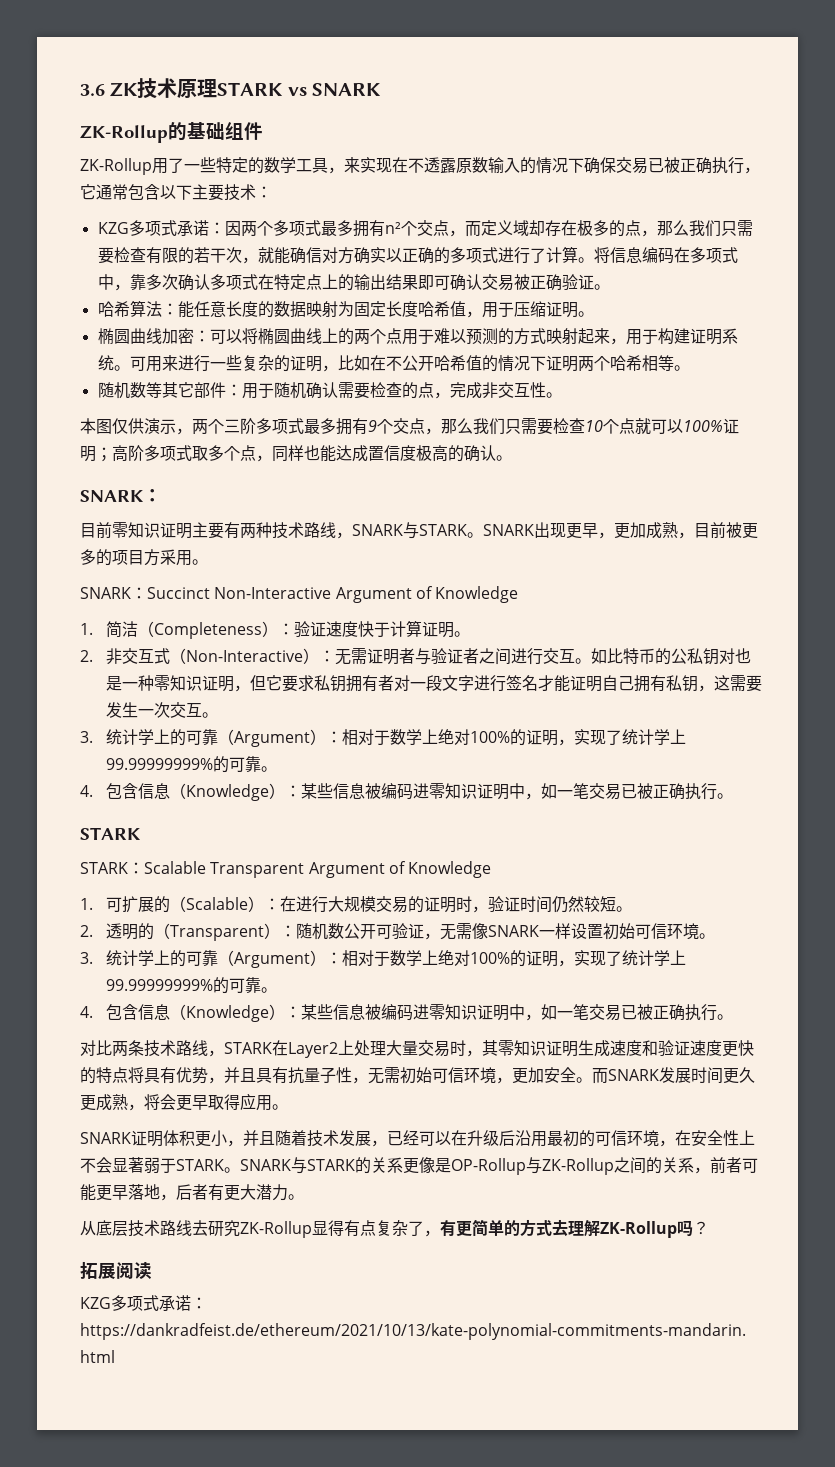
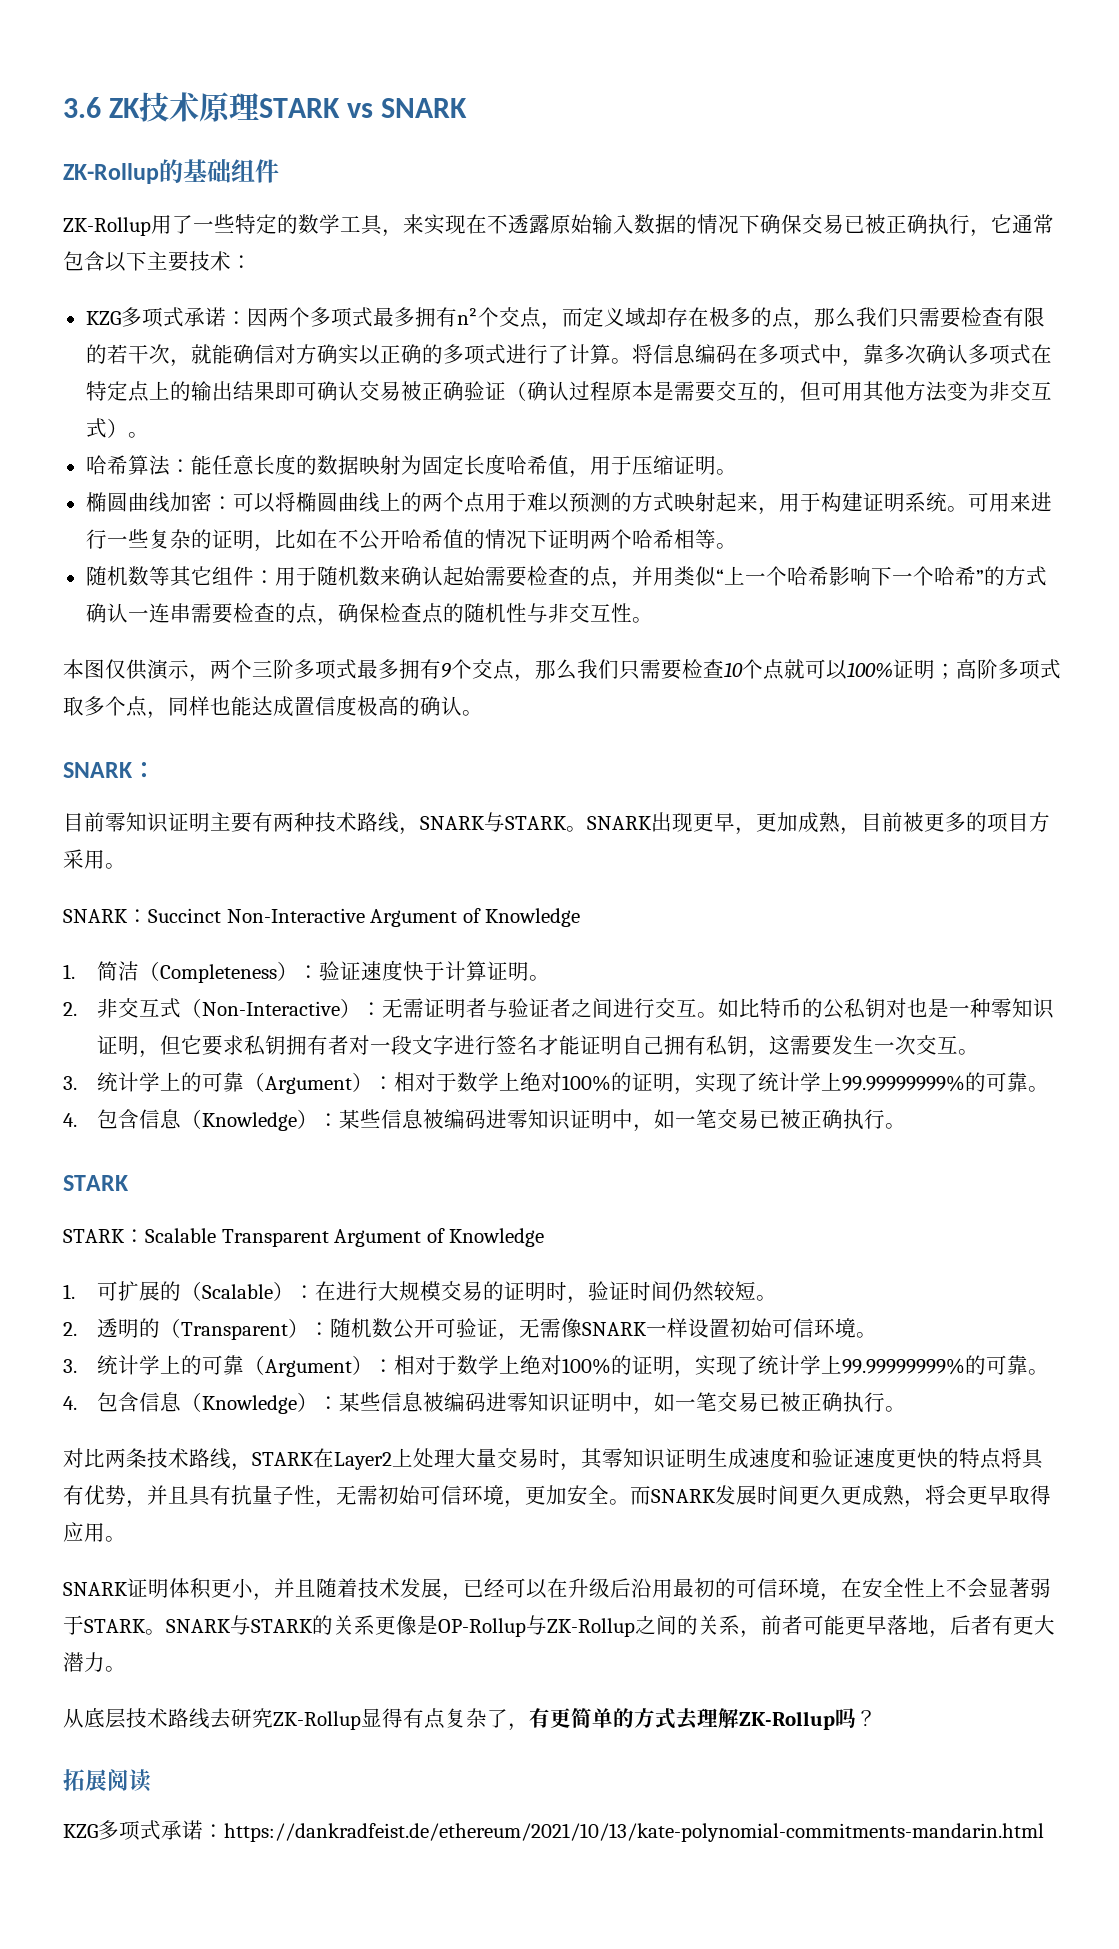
- ZK-Rollup用了一些特定的数学工具，来实现在不透露原数输入的情况下确保交易已被正确执行，它通常包含以下主要技术：
+ ZK-Rollup用了一些特定的数学工具，来实现在不透露原始输入数据的情况下确保交易已被正确执行，它通常包含以下主要技术：
- 将信息编码在多项式中，靠多次确认多项式在特定点上的输出结果即可确认交易被正确验证。
+ 将信息编码在多项式中，靠多次确认多项式在特定点上的输出结果即可确认交易被正确验证（确认过程原本是需要交互的，但可用其他方法变为非交互式）。
- 随机数等其它部件：用于随机确认需要检查的点，完成非交互性。
+ 随机数等其它组件：用于随机数来确认起始需要检查的点，并用类似“上一个哈希影响下一个哈希”的方式确认一连串需要检查的点，确保检查点的随机性与非交互性。

